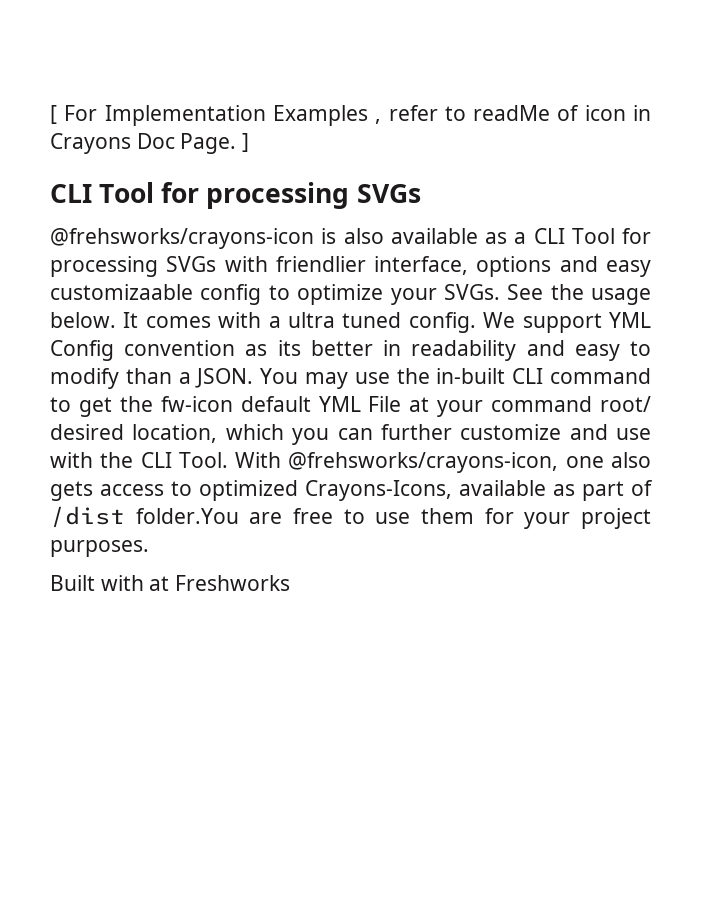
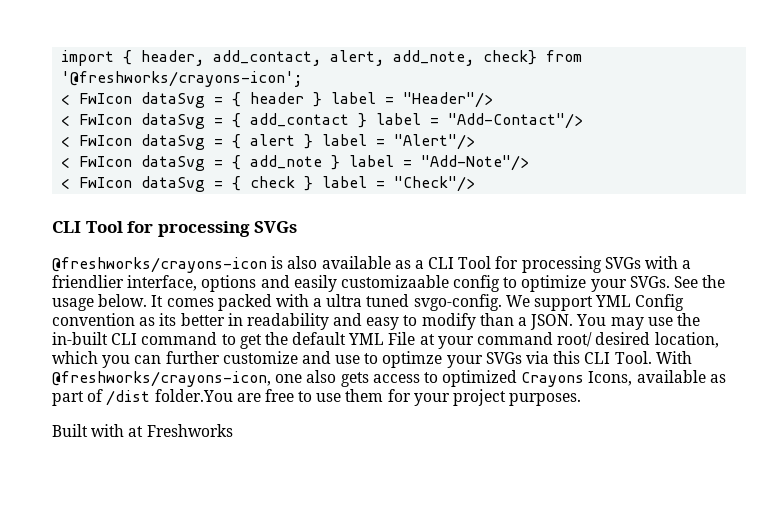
- [ For Implementation Examples , refer to readMe of icon in Crayons Doc Page. ]
+ import { header, add_contact, alert, add_note, check} from '@freshworks/crayons-icon';
+ < FwIcon dataSvg = { header } label = "Header"/>
+ < FwIcon dataSvg = { add_contact } label = "Add-Contact"/>
+ < FwIcon dataSvg = { alert } label = "Alert"/>
+ < FwIcon dataSvg = { add_note } label = "Add-Note"/>
+ < FwIcon dataSvg = { check } label = "Check"/>
- @frehsworks/crayons-icon is also available as a CLI Tool for processing SVGs with friendlier interface, options and easy customizaable config to optimize your SVGs.
+ @freshworks/crayons-icon is also available as a CLI Tool for processing SVGs with a friendlier interface, options and easily customizaable config to optimize your SVGs.
- It comes with a ultra tuned config.
+ It comes packed with a ultra tuned svgo-config.
- You may use the in-built CLI command to get the fw-icon default YML File at your command root/ desired location, which you can further customize and use with the CLI Tool.
+ You may use the in-built CLI command to get the default YML File at your command root/ desired location, which you can further customize and use to optimze your SVGs via this CLI Tool.
- With @frehsworks/crayons-icon, one also gets access to optimized Crayons-Icons, available as part of /dist folder.You are free to use them for your project purposes.
+ With @freshworks/crayons-icon, one also gets access to optimized Crayons Icons, available as part of /dist folder.You are free to use them for your project purposes.

